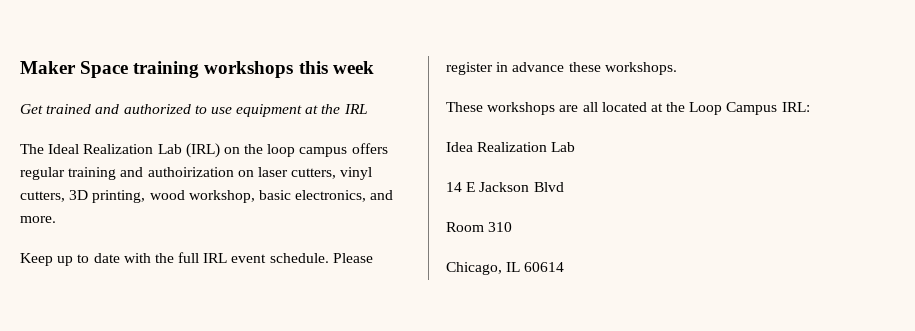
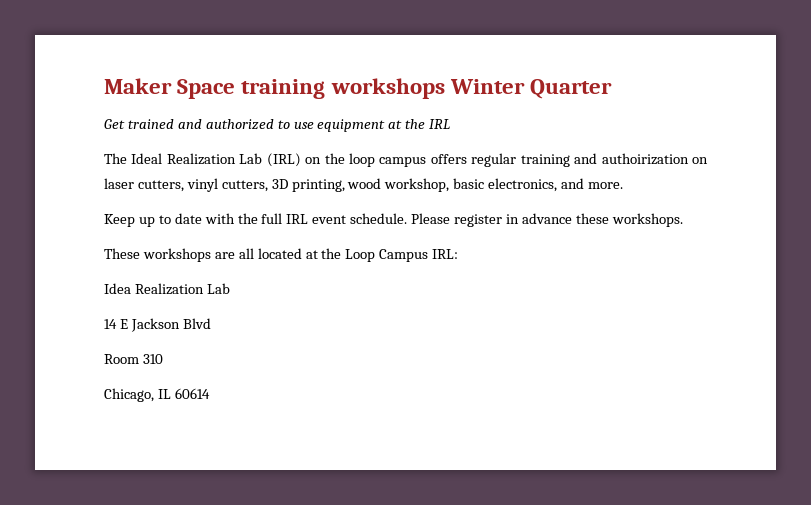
- Maker Space training workshops this week
+ Maker Space training workshops Winter Quarter

